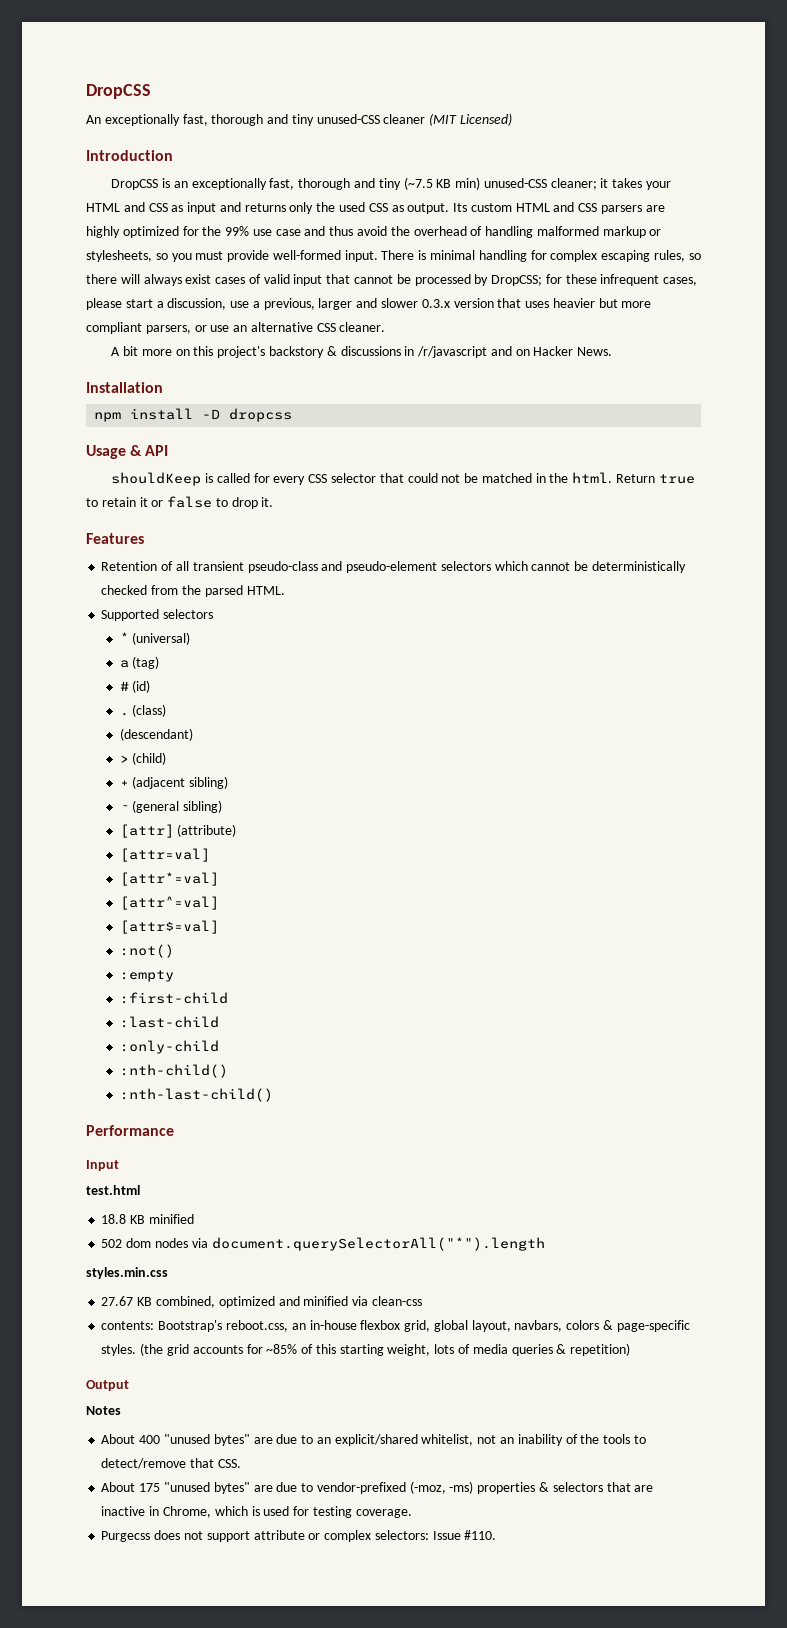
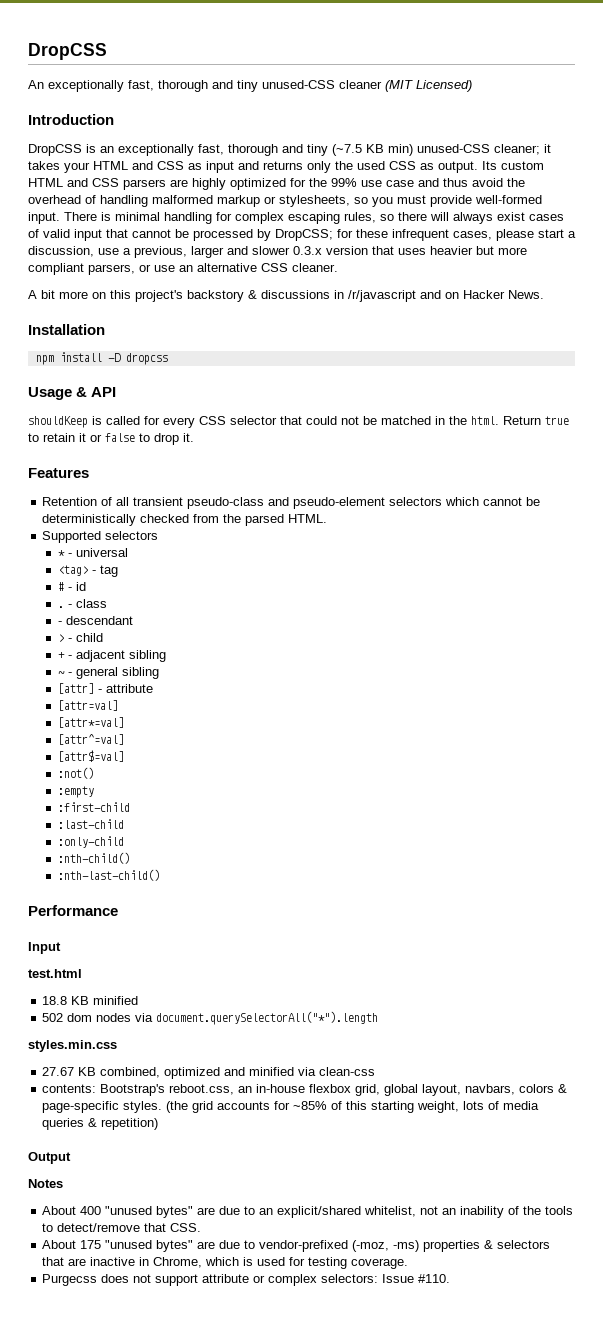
- * (universal)
- a (tag)
+ * - universal
+ <tag> - tag
- # (id)
+ # - id
- (class)
- (descendant)
+ - class
+ - descendant
- > (child)
+ > - child
- + (adjacent sibling)
- ~ (general sibling)
+ + - adjacent sibling
+ ~ - general sibling
- [attr] (attribute)
+ [attr] - attribute

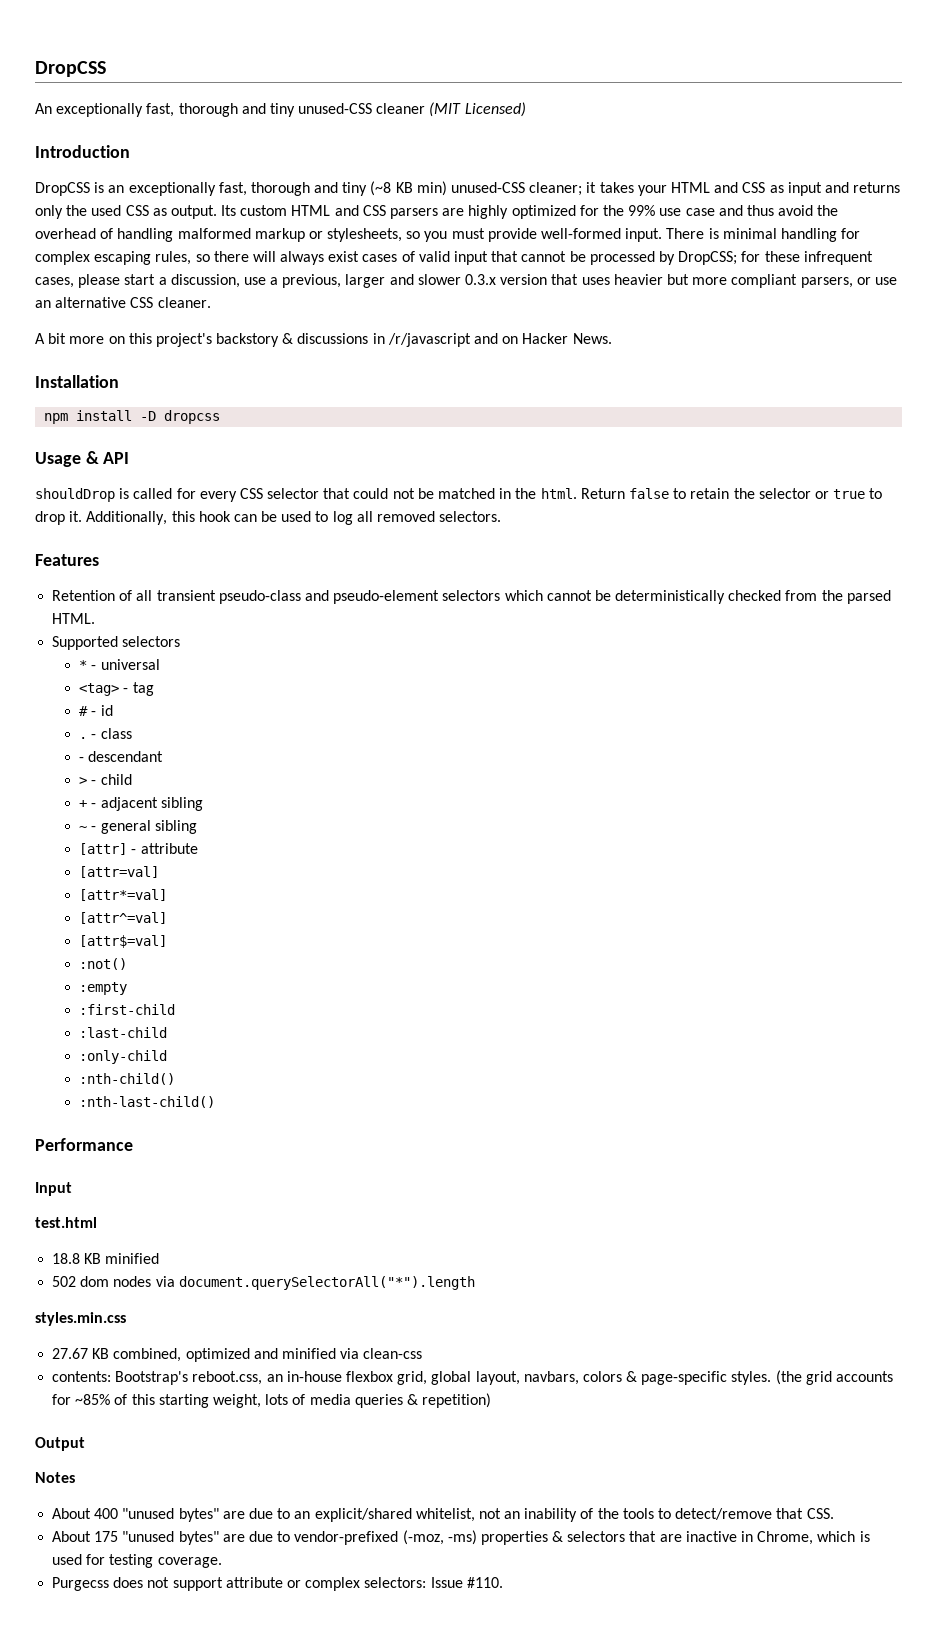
- DropCSS is an exceptionally fast, thorough and tiny (~7.5 KB min) unused-CSS cleaner; it takes your HTML and CSS as input and returns only the used CSS as output.
+ DropCSS is an exceptionally fast, thorough and tiny (~8 KB min) unused-CSS cleaner; it takes your HTML and CSS as input and returns only the used CSS as output.
- shouldKeep is called for every CSS selector that could not be matched in the html.
+ shouldDrop is called for every CSS selector that could not be matched in the html.
- Return true to retain it or false to drop it.
+ Return false to retain the selector or true to drop it. Additionally, this hook can be used to log all removed selectors.

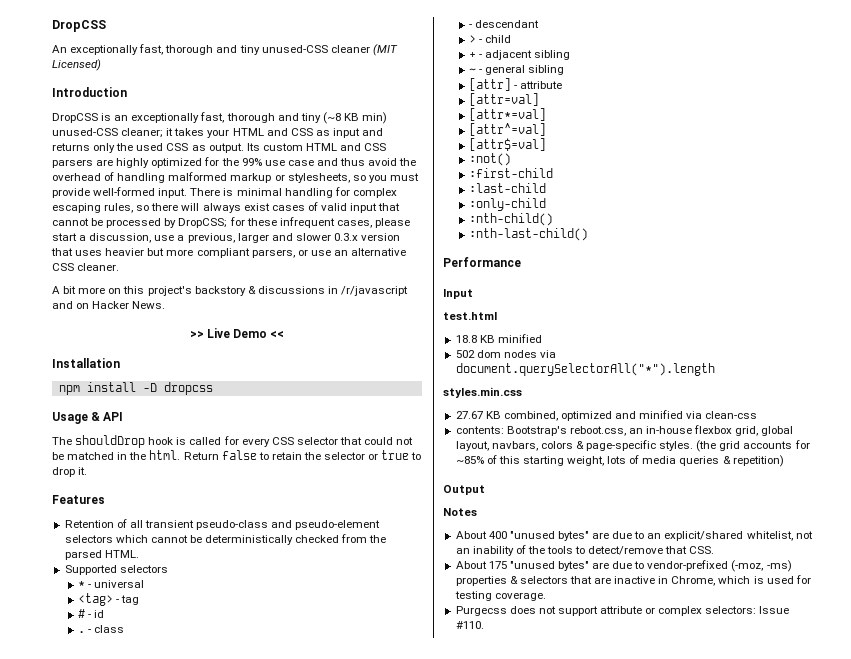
+ >> Live Demo <<
- shouldDrop is called for every CSS selector that could not be matched in the html.
+ The shouldDrop hook is called for every CSS selector that could not be matched in the html.
- Additionally, this hook can be used to log all removed selectors.
- :empty

